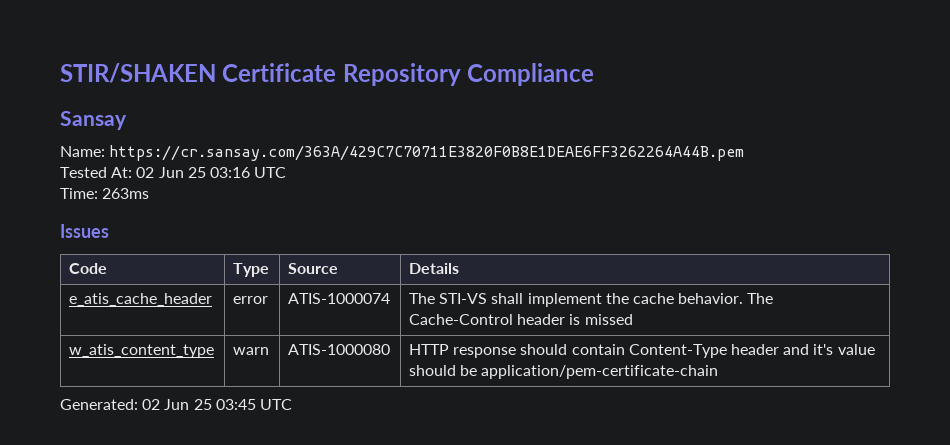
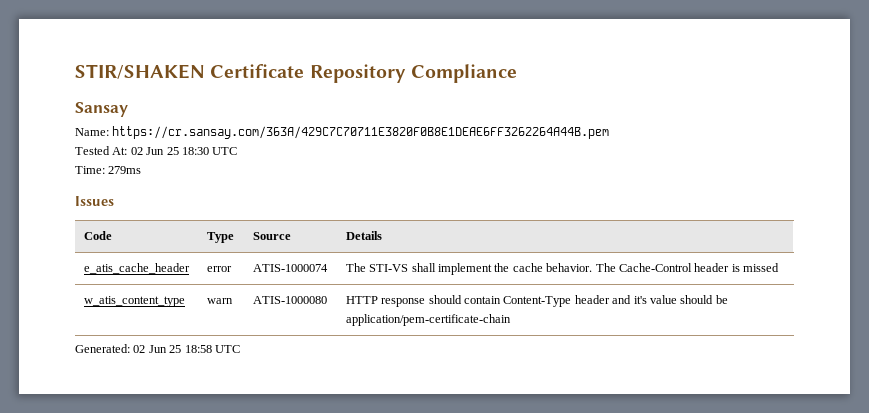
- Tested At: 02 Jun 25 03:16 UTC
+ Tested At: 02 Jun 25 18:30 UTC
- Time: 263ms
+ Time: 279ms
- Generated: 02 Jun 25 03:45 UTC
+ Generated: 02 Jun 25 18:58 UTC

